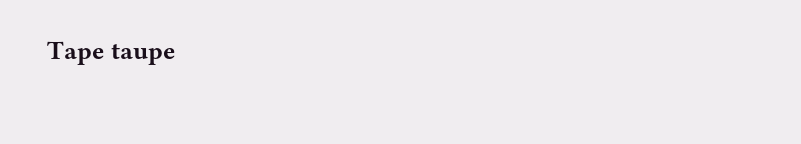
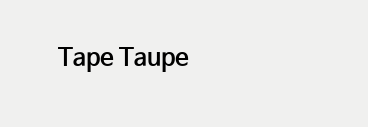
- Tape taupe
+ Tape Taupe

